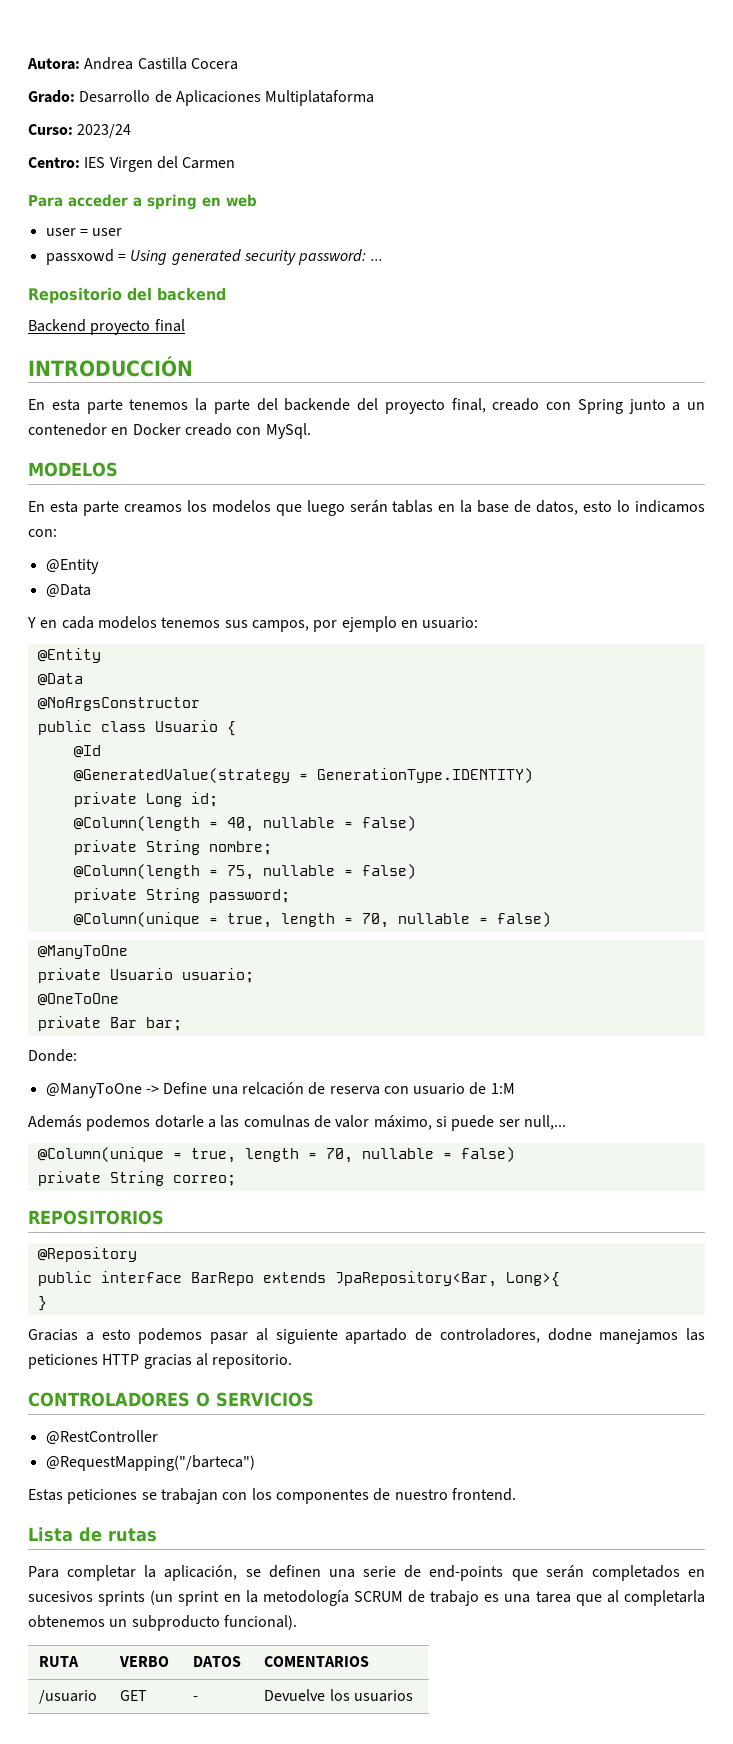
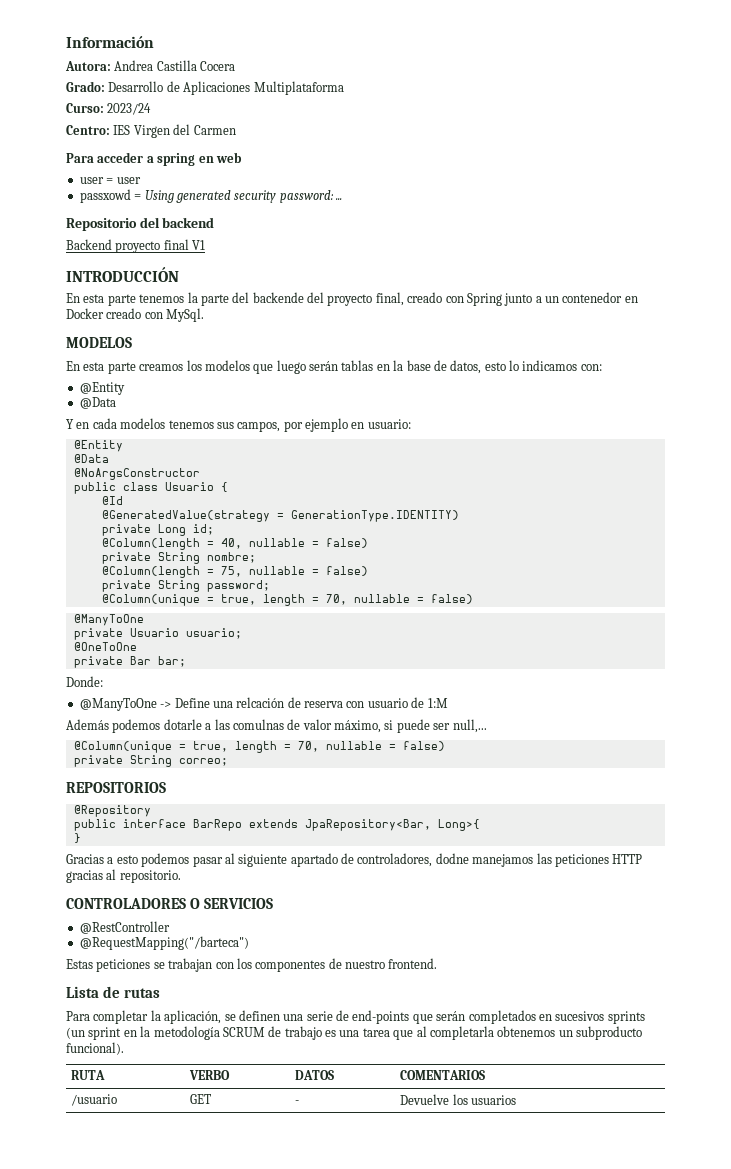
+ Información
- Backend proyecto final
+ Backend proyecto final V1

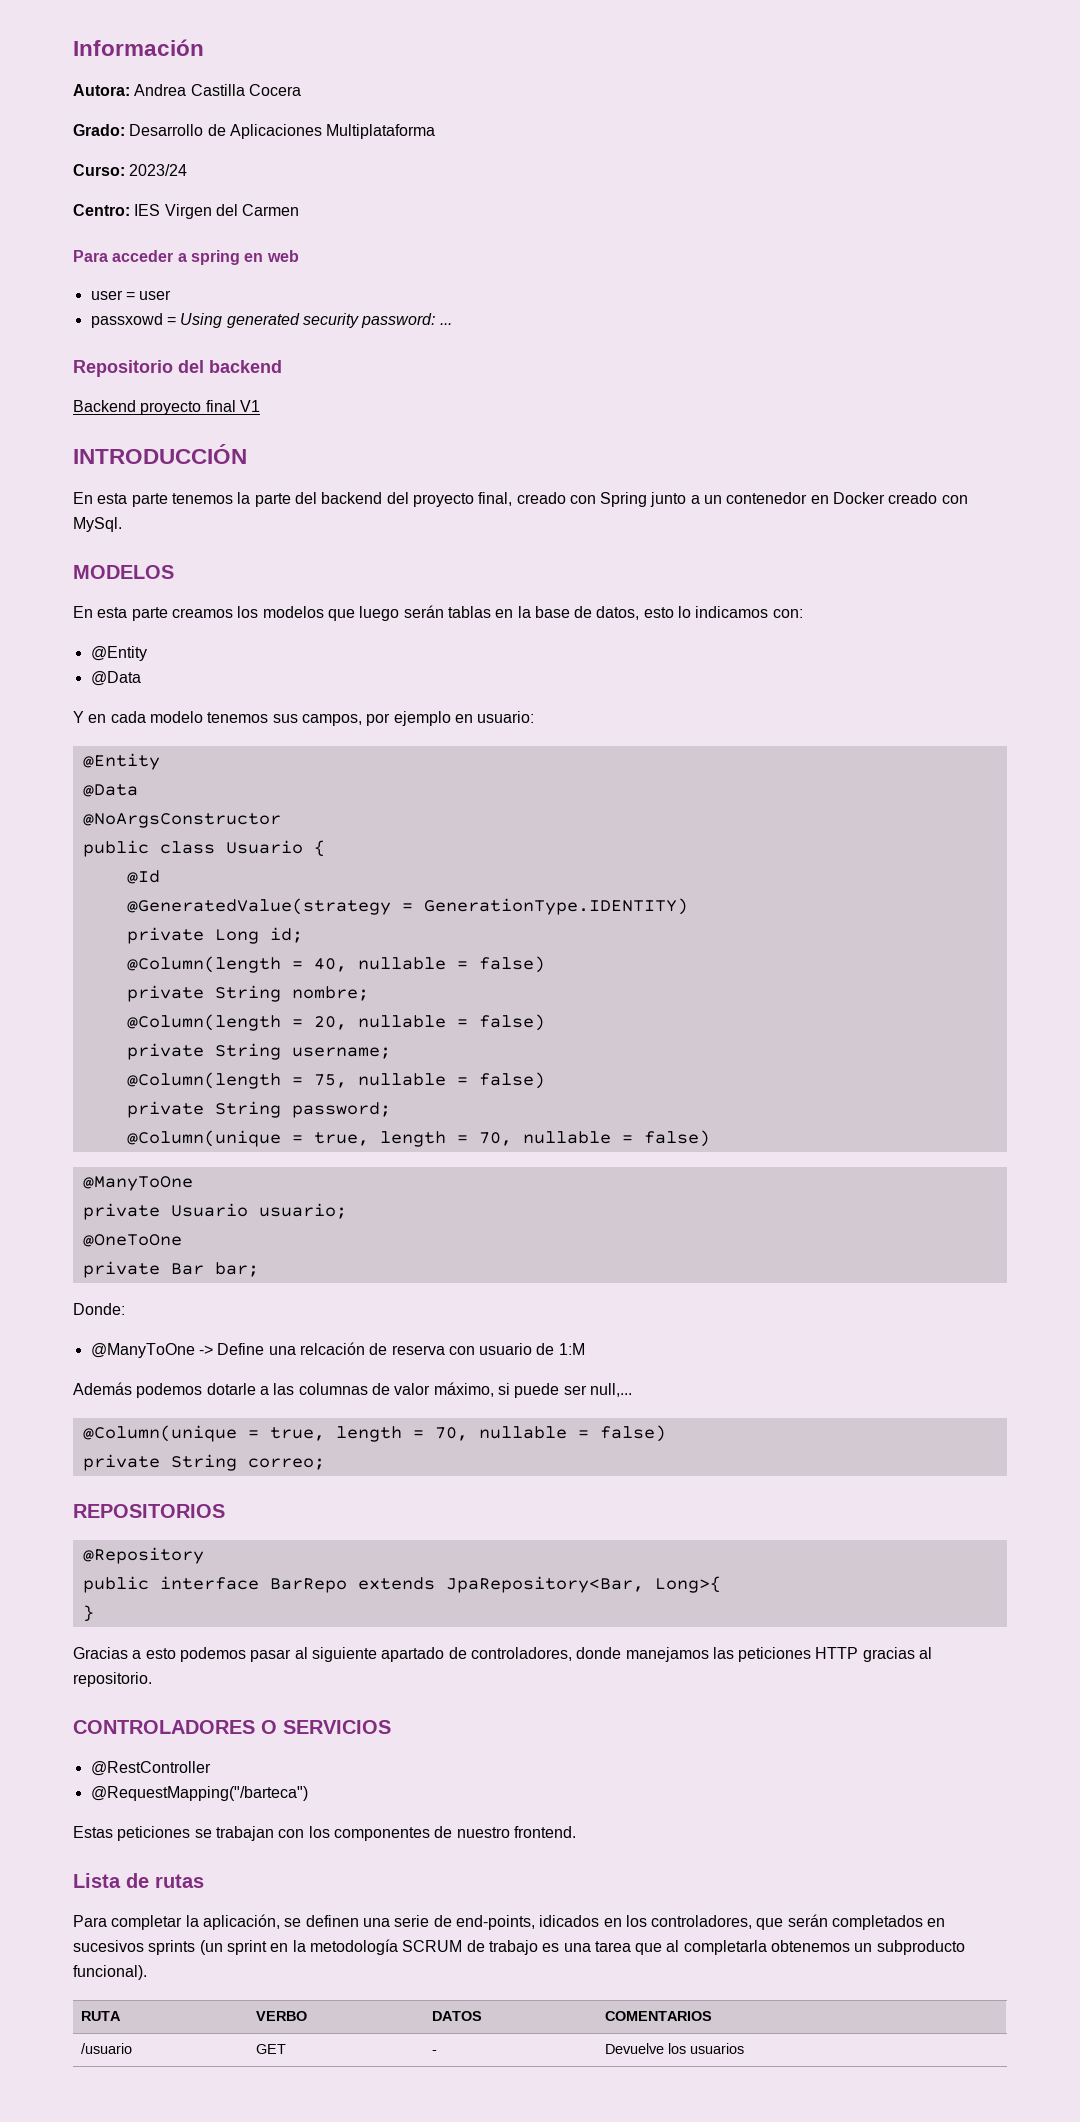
- En esta parte tenemos la parte del backende del proyecto final, creado con Spring junto a un contenedor en Docker creado con MySql.
+ En esta parte tenemos la parte del backend del proyecto final, creado con Spring junto a un contenedor en Docker creado con MySql.
- Y en cada modelos tenemos sus campos, por ejemplo en usuario:
+ Y en cada modelo tenemos sus campos, por ejemplo en usuario:
+ @Column(length = 20, nullable = false)
+ private String username;
- Además podemos dotarle a las comulnas de valor máximo, si puede ser null,...
+ Además podemos dotarle a las columnas de valor máximo, si puede ser null,...
- Gracias a esto podemos pasar al siguiente apartado de controladores, dodne manejamos las peticiones HTTP gracias al repositorio.
+ Gracias a esto podemos pasar al siguiente apartado de controladores, donde manejamos las peticiones HTTP gracias al repositorio.
- Para completar la aplicación, se definen una serie de end-points que serán completados en sucesivos sprints (un sprint en la metodología SCRUM de trabajo es una tarea que al completarla obtenemos un subproducto funcional).
+ Para completar la aplicación, se definen una serie de end-points, idicados en los controladores, que serán completados en sucesivos sprints (un sprint en la metodología SCRUM de trabajo es una tarea que al completarla obtenemos un subproducto funcional).

